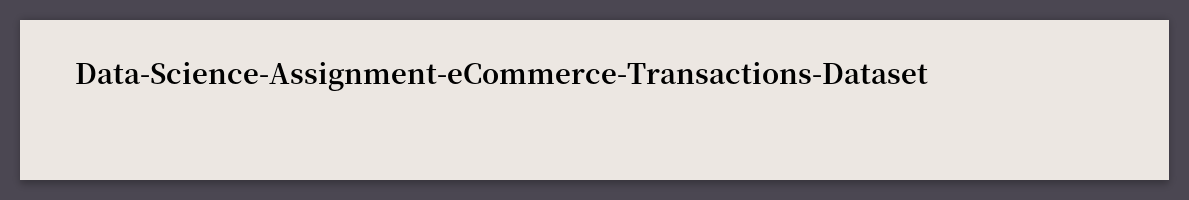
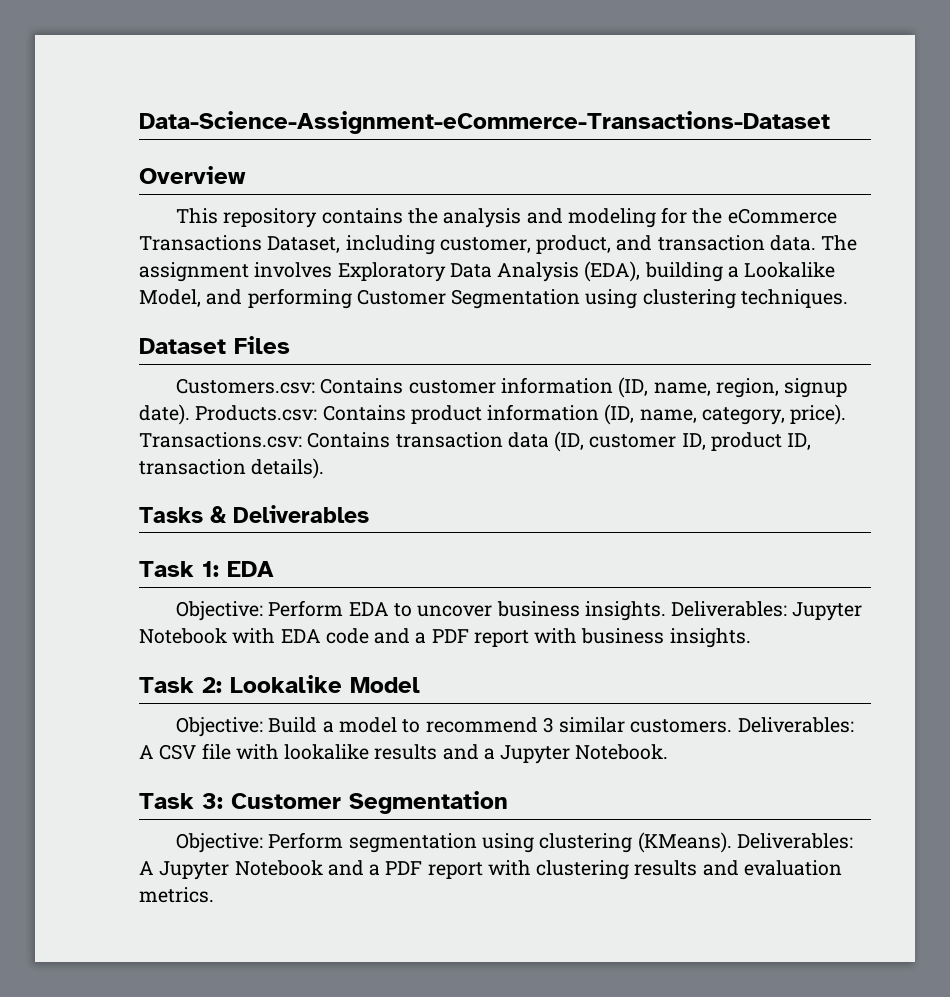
+ Overview
+ This repository contains the analysis and modeling for the eCommerce Transactions Dataset, including customer, product, and transaction data. The assignment involves Exploratory Data Analysis (EDA), building a Lookalike Model, and performing Customer Segmentation using clustering techniques.
+ Dataset Files
+ Customers.csv: Contains customer information (ID, name, region, signup date). Products.csv: Contains product information (ID, name, category, price). Transactions.csv: Contains transaction data (ID, customer ID, product ID, transaction details).
+ Tasks & Deliverables
+ Task 1: EDA
+ Objective: Perform EDA to uncover business insights. Deliverables: Jupyter Notebook with EDA code and a PDF report with business insights.
+ Task 2: Lookalike Model
+ Objective: Build a model to recommend 3 similar customers. Deliverables: A CSV file with lookalike results and a Jupyter Notebook.
+ Task 3: Customer Segmentation
+ Objective: Perform segmentation using clustering (KMeans). Deliverables: A Jupyter Notebook and a PDF report with clustering results and evaluation metrics.

